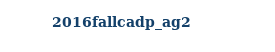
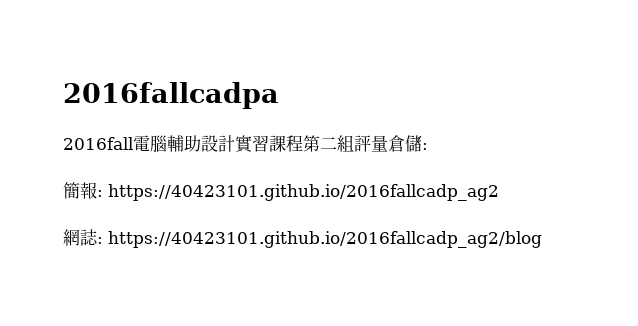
- 2016fallcadp_ag2
+ 2016fallcadpa
+ 2016fall電腦輔助設計實習課程第二組評量倉儲:
+ 簡報: https://40423101.github.io/2016fallcadp_ag2
+ 網誌: https://40423101.github.io/2016fallcadp_ag2/blog

